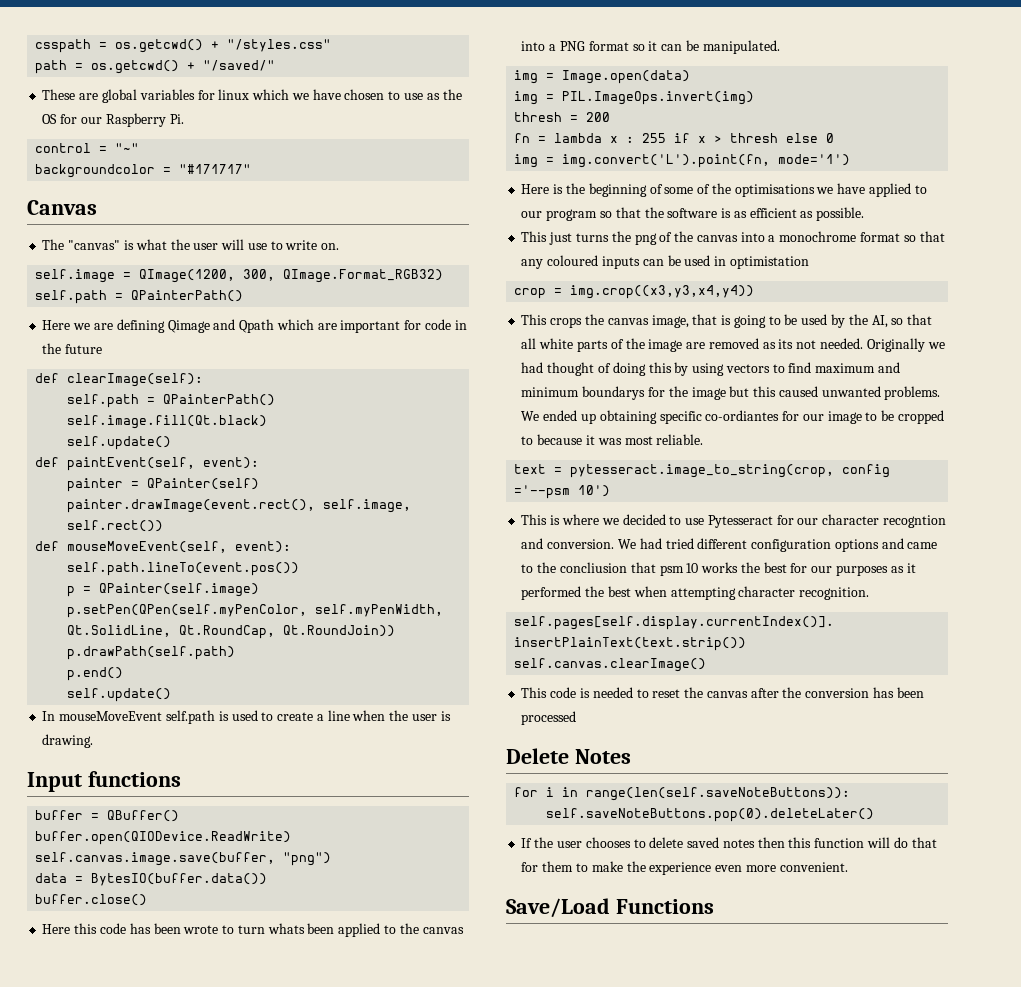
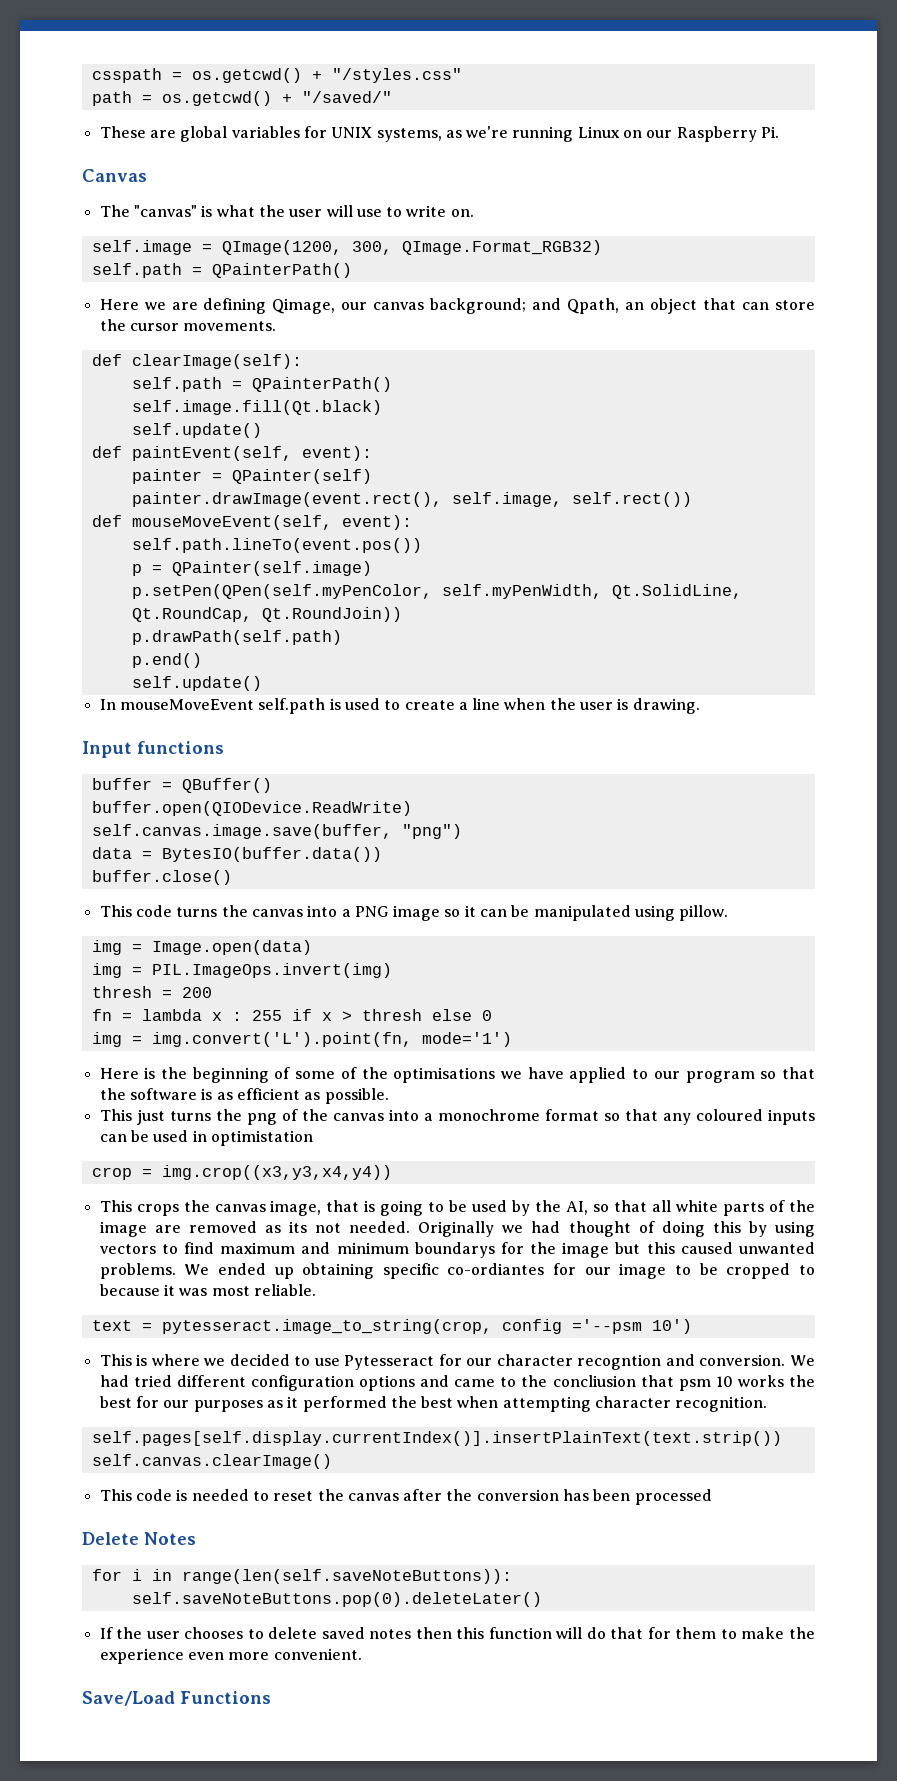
- These are global variables for linux which we have chosen to use as the OS for our Raspberry Pi.
- control = "~"
- backgroundcolor = "#171717"
+ These are global variables for UNIX systems, as we're running Linux on our Raspberry Pi.
- Here we are defining Qimage and Qpath which are important for code in the future
+ Here we are defining Qimage, our canvas background; and Qpath, an object that can store the cursor movements.
- Here this code has been wrote to turn whats been applied to the canvas into a PNG format so it can be manipulated.
+ This code turns the canvas into a PNG image so it can be manipulated using pillow.

